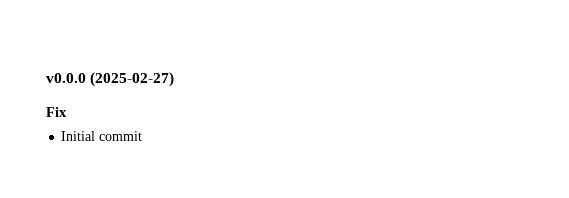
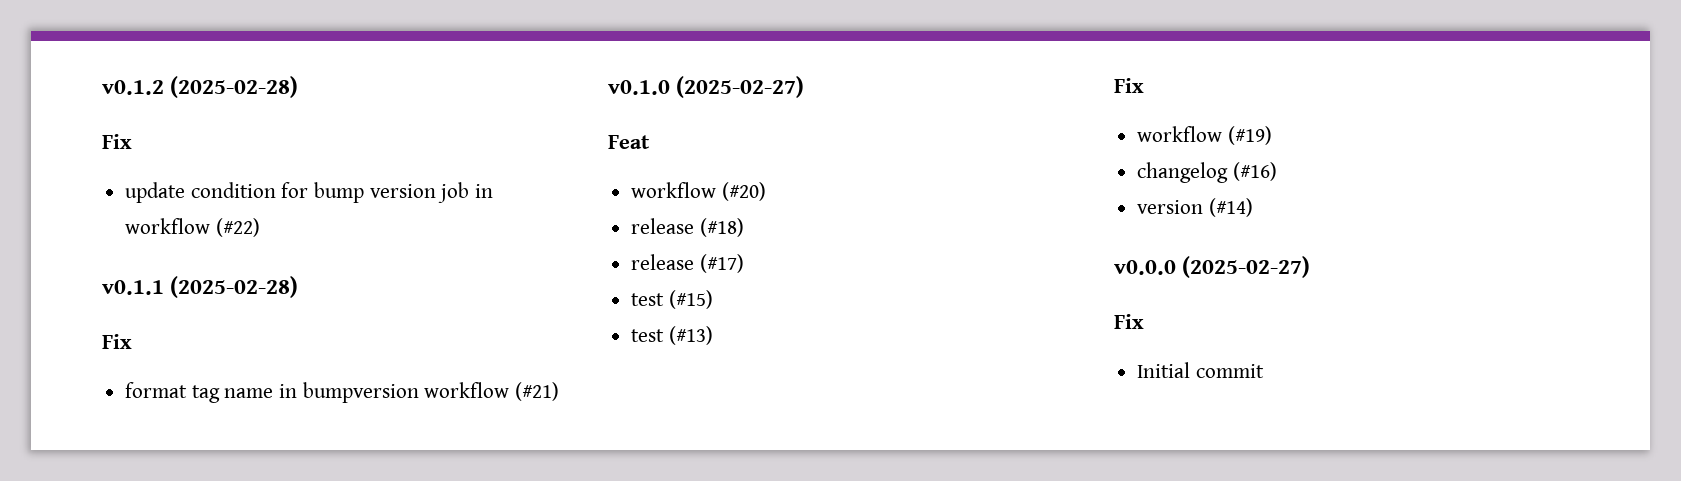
+ v0.1.2 (2025-02-28)
+ Fix
+ update condition for bump version job in workflow (#22)
+ v0.1.1 (2025-02-28)
+ Fix
+ format tag name in bumpversion workflow (#21)
+ v0.1.0 (2025-02-27)
+ Feat
+ workflow (#20)
+ release (#18)
+ release (#17)
+ test (#15)
+ test (#13)
+ Fix
+ workflow (#19)
+ changelog (#16)
+ version (#14)

